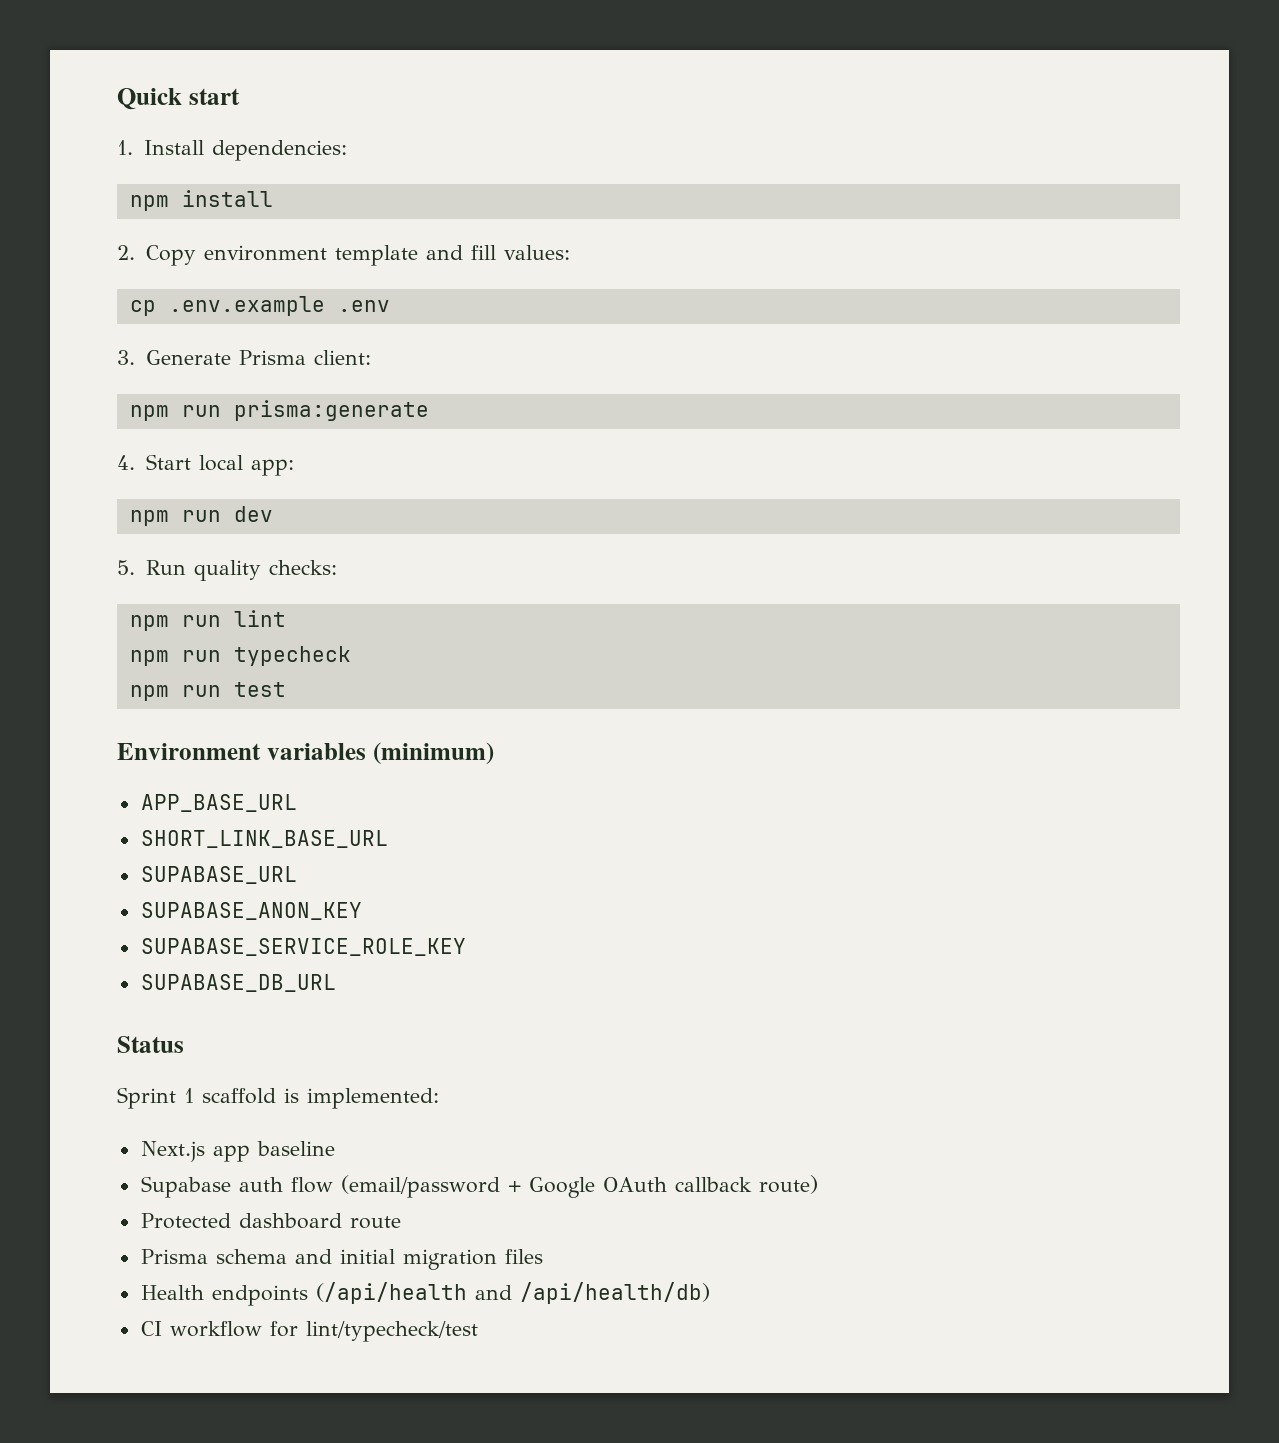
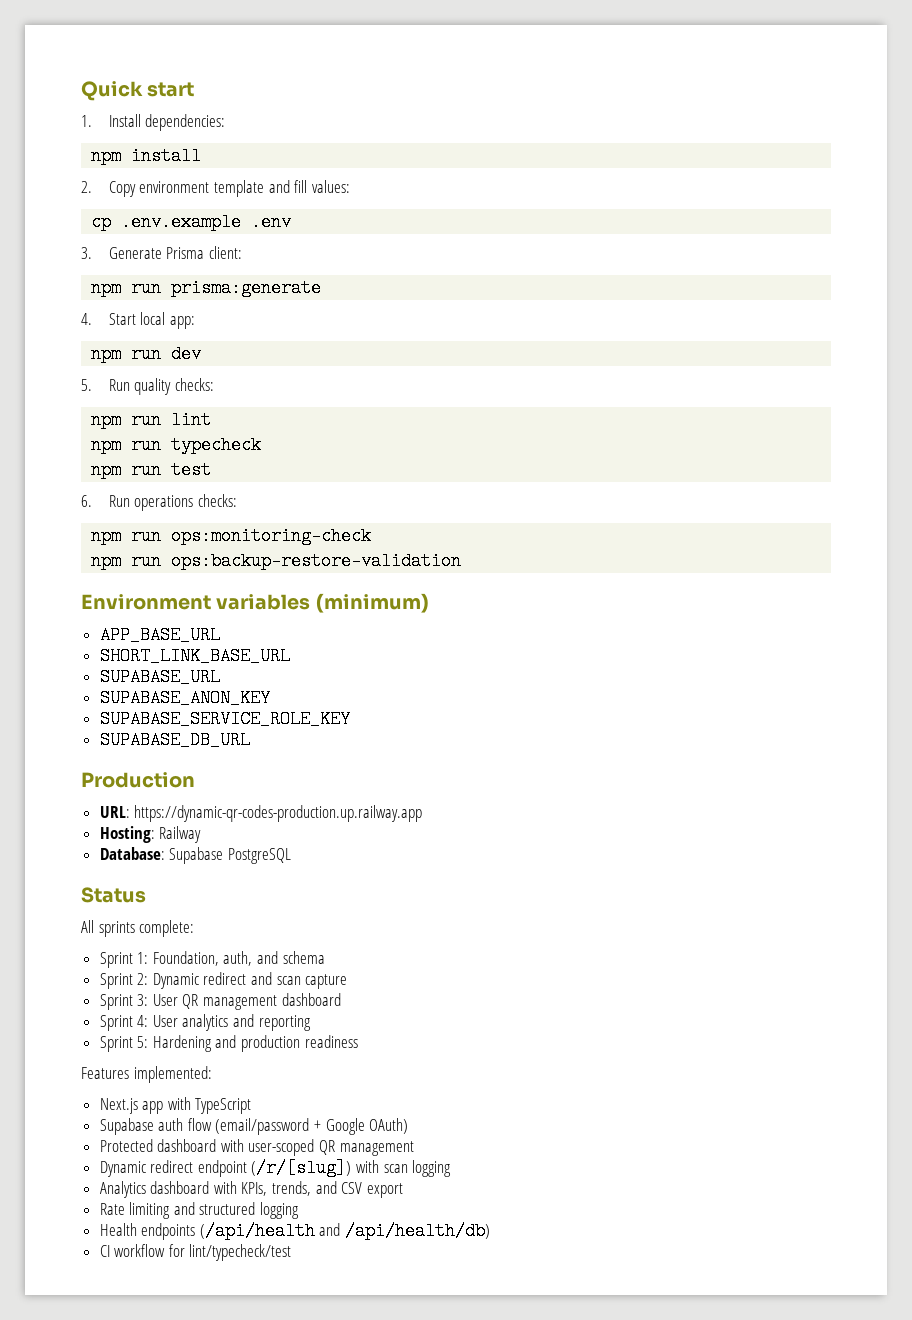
+ 6. Run operations checks:
+ npm run ops:monitoring-check
+ npm run ops:backup-restore-validation
+ Production
+ URL: https://dynamic-qr-codes-production.up.railway.app
+ Hosting: Railway
+ Database: Supabase PostgreSQL
  Status
- Sprint 1 scaffold is implemented:
+ All sprints complete:
+ Sprint 1: Foundation, auth, and schema
+ Sprint 2: Dynamic redirect and scan capture
+ Sprint 3: User QR management dashboard
+ Sprint 4: User analytics and reporting
+ Sprint 5: Hardening and production readiness
+ Features implemented:
- Next.js app baseline
+ Next.js app with TypeScript
- Supabase auth flow (email/password + Google OAuth callback route)
+ Supabase auth flow (email/password + Google OAuth)
- Protected dashboard route
- Prisma schema and initial migration files
+ Protected dashboard with user-scoped QR management
+ Dynamic redirect endpoint (/r/[slug]) with scan logging
+ Analytics dashboard with KPIs, trends, and CSV export
+ Rate limiting and structured logging

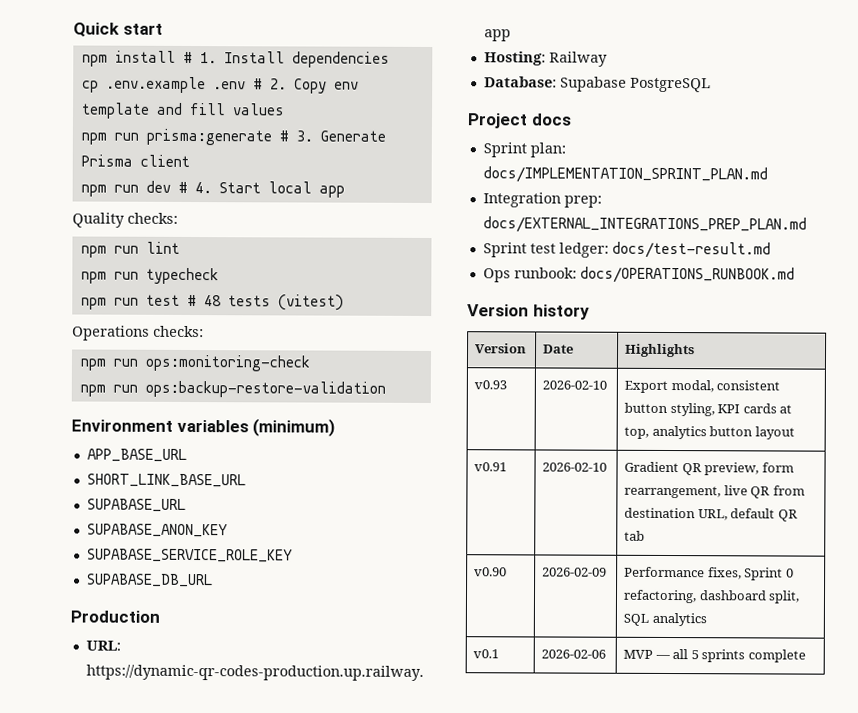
- 1. Install dependencies:
- npm install
- 2. Copy environment template and fill values:
- cp .env.example .env
- 3. Generate Prisma client:
- npm run prisma:generate
- 4. Start local app:
- npm run dev
- 5. Run quality checks:
+ npm install # 1. Install dependencies
+ cp .env.example .env # 2. Copy env template and fill values
+ npm run prisma:generate # 3. Generate Prisma client
+ npm run dev # 4. Start local app
+ Quality checks:
- npm run test
- 6. Run operations checks:
+ npm run test # 48 tests (vitest)
+ Operations checks:
- Status
- All sprints complete:
- Sprint 1: Foundation, auth, and schema
- Sprint 2: Dynamic redirect and scan capture
- Sprint 3: User QR management dashboard
- Sprint 4: User analytics and reporting
- Sprint 5: Hardening and production readiness
- Features implemented:
- Next.js app with TypeScript
- Supabase auth flow (email/password + Google OAuth)
- Protected dashboard with user-scoped QR management
- Dynamic redirect endpoint (/r/[slug]) with scan logging
- Analytics dashboard with KPIs, trends, and CSV export
- Rate limiting and structured logging
- Health endpoints (/api/health and /api/health/db)
- CI workflow for lint/typecheck/test
+ Project docs
+ Sprint plan: docs/IMPLEMENTATION_SPRINT_PLAN.md
+ Integration prep: docs/EXTERNAL_INTEGRATIONS_PREP_PLAN.md
+ Sprint test ledger: docs/test-result.md
+ Ops runbook: docs/OPERATIONS_RUNBOOK.md
+ Version history
+ Version | Date | Highlights
+ v0.93 | 2026-02-10 | Export modal, consistent button styling, KPI cards at top, analytics button layout
+ v0.91 | 2026-02-10 | Gradient QR preview, form rearrangement, live QR from destination URL, default QR tab
+ v0.90 | 2026-02-09 | Performance fixes, Sprint 0 refactoring, dashboard split, SQL analytics
+ v0.1 | 2026-02-06 | MVP — all 5 sprints complete

